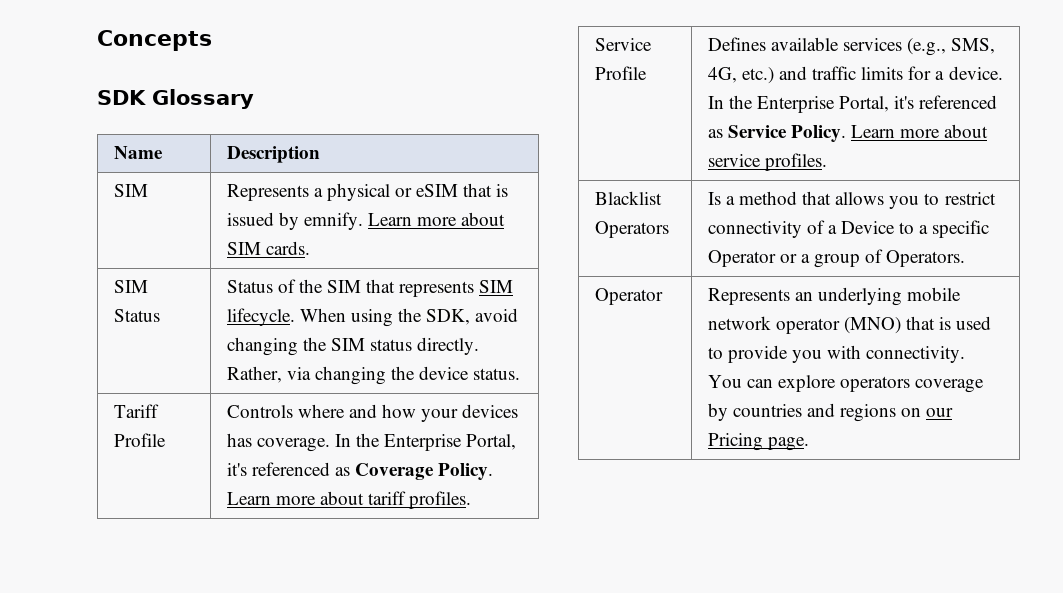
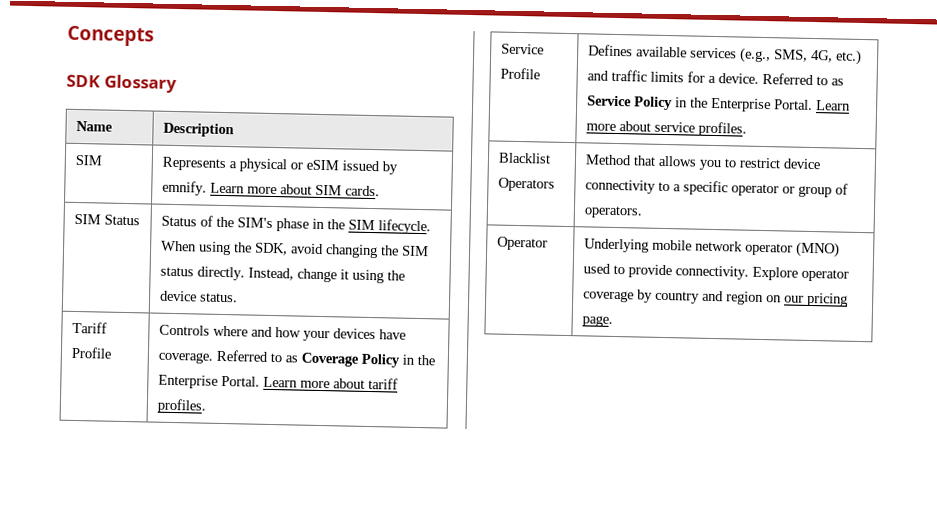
- SIM | Represents a physical or eSIM that is issued by emnify. Learn more about SIM cards.
+ SIM | Represents a physical or eSIM issued by emnify. Learn more about SIM cards.
- SIM Status | Status of the SIM that represents SIM lifecycle. When using the SDK, avoid changing the SIM status directly. Rather, via changing the device status.
+ SIM Status | Status of the SIM's phase in the SIM lifecycle. When using the SDK, avoid changing the SIM status directly. Instead, change it using the device status.
- Tariff Profile | Controls where and how your devices has coverage. In the Enterprise Portal, it's referenced as Coverage Policy. Learn more about tariff profiles.
+ Tariff Profile | Controls where and how your devices have coverage. Referred to as Coverage Policy in the Enterprise Portal. Learn more about tariff profiles.
- Service Profile | Defines available services (e.g., SMS, 4G, etc.) and traffic limits for a device. In the Enterprise Portal, it's referenced as Service Policy. Learn more about service profiles.
+ Service Profile | Defines available services (e.g., SMS, 4G, etc.) and traffic limits for a device. Referred to as Service Policy in the Enterprise Portal. Learn more about service profiles.
- Blacklist Operators | Is a method that allows you to restrict connectivity of a Device to a specific Operator or a group of Operators.
+ Blacklist Operators | Method that allows you to restrict device connectivity to a specific operator or group of operators.
- Operator | Represents an underlying mobile network operator (MNO) that is used to provide you with connectivity. You can explore operators coverage by countries and regions on our Pricing page.
+ Operator | Underlying mobile network operator (MNO) used to provide connectivity. Explore operator coverage by country and region on our pricing page.

